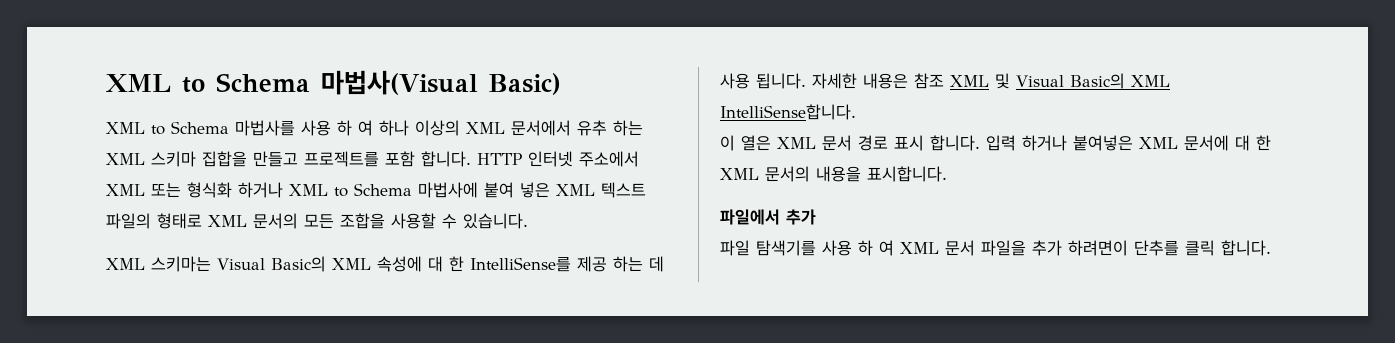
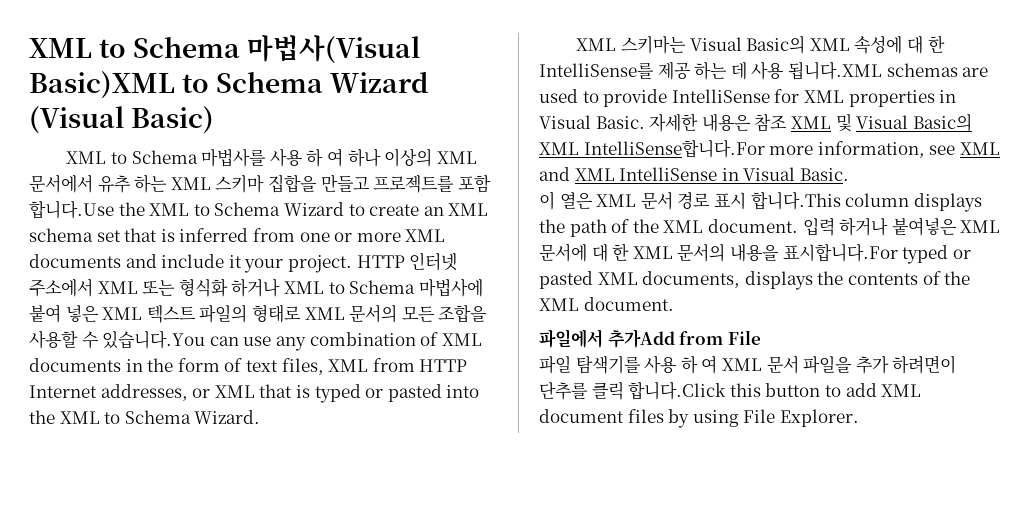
- XML to Schema 마법사(Visual Basic)
+ XML to Schema 마법사(Visual Basic)XML to Schema Wizard (Visual Basic)
- XML to Schema 마법사를 사용 하 여 하나 이상의 XML 문서에서 유추 하는 XML 스키마 집합을 만들고 프로젝트를 포함 합니다.
+ XML to Schema 마법사를 사용 하 여 하나 이상의 XML 문서에서 유추 하는 XML 스키마 집합을 만들고 프로젝트를 포함 합니다.Use the XML to Schema Wizard to create an XML schema set that is inferred from one or more XML documents and include it your project.
- HTTP 인터넷 주소에서 XML 또는 형식화 하거나 XML to Schema 마법사에 붙여 넣은 XML 텍스트 파일의 형태로 XML 문서의 모든 조합을 사용할 수 있습니다.
+ HTTP 인터넷 주소에서 XML 또는 형식화 하거나 XML to Schema 마법사에 붙여 넣은 XML 텍스트 파일의 형태로 XML 문서의 모든 조합을 사용할 수 있습니다.You can use any combination of XML documents in the form of text files, XML from HTTP Internet addresses, or XML that is typed or pasted into the XML to Schema Wizard.
- XML 스키마는 Visual Basic의 XML 속성에 대 한 IntelliSense를 제공 하는 데 사용 됩니다.
+ XML 스키마는 Visual Basic의 XML 속성에 대 한 IntelliSense를 제공 하는 데 사용 됩니다.XML schemas are used to provide IntelliSense for XML properties in Visual Basic.
- 자세한 내용은 참조 XML 및 Visual Basic의 XML IntelliSense합니다.
+ 자세한 내용은 참조 XML 및 Visual Basic의 XML IntelliSense합니다.For more information, see XML and XML IntelliSense in Visual Basic.
- 이 열은 XML 문서 경로 표시 합니다.
+ 이 열은 XML 문서 경로 표시 합니다.This column displays the path of the XML document.
- 입력 하거나 붙여넣은 XML 문서에 대 한 XML 문서의 내용을 표시합니다.
- 파일에서 추가
+ 입력 하거나 붙여넣은 XML 문서에 대 한 XML 문서의 내용을 표시합니다.For typed or pasted XML documents, displays the contents of the XML document.
+ 파일에서 추가Add from File
- 파일 탐색기를 사용 하 여 XML 문서 파일을 추가 하려면이 단추를 클릭 합니다.
+ 파일 탐색기를 사용 하 여 XML 문서 파일을 추가 하려면이 단추를 클릭 합니다.Click this button to add XML document files by using File Explorer.

